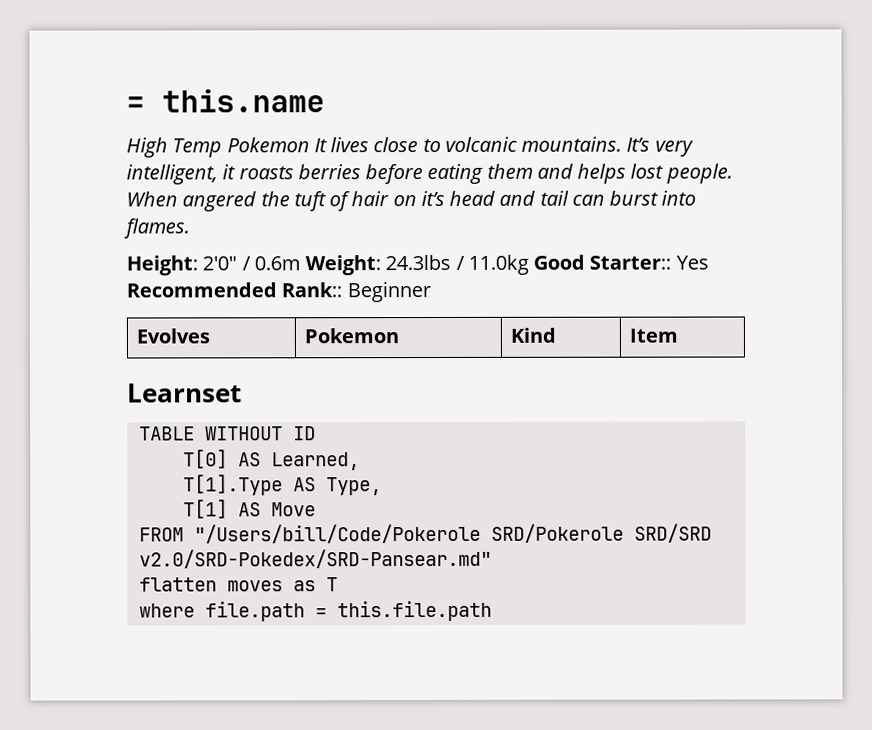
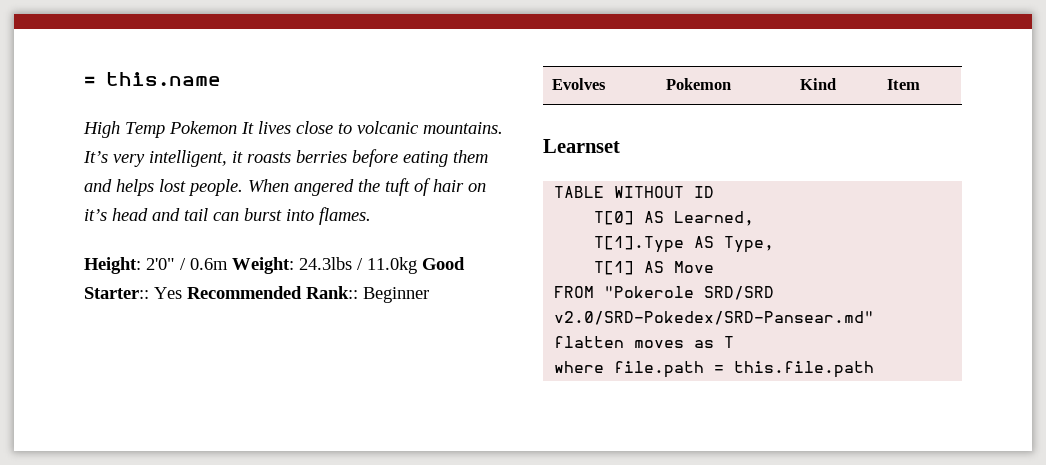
- FROM "/Users/bill/Code/Pokerole SRD/Pokerole SRD/SRD v2.0/SRD-Pokedex/SRD-Pansear.md"
+ FROM "Pokerole SRD/SRD v2.0/SRD-Pokedex/SRD-Pansear.md"

